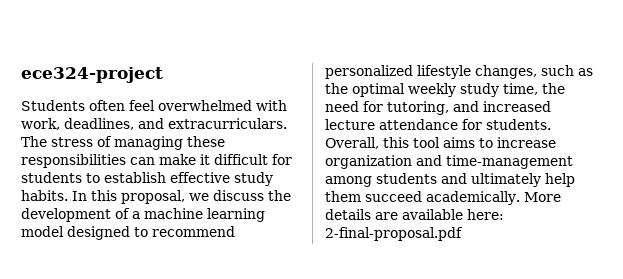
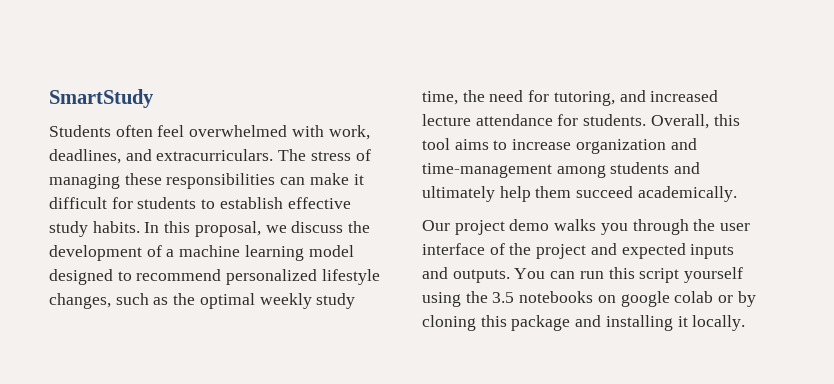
- ece324-project
+ SmartStudy
- Overall, this tool aims to increase organization and time-management among students and ultimately help them succeed academically. More details are available here: 2-final-proposal.pdf
+ Overall, this tool aims to increase organization and time-management among students and ultimately help them succeed academically.
+ Our project demo walks you through the user interface of the project and expected inputs and outputs. You can run this script yourself using the 3.5 notebooks on google colab or by cloning this package and installing it locally.

